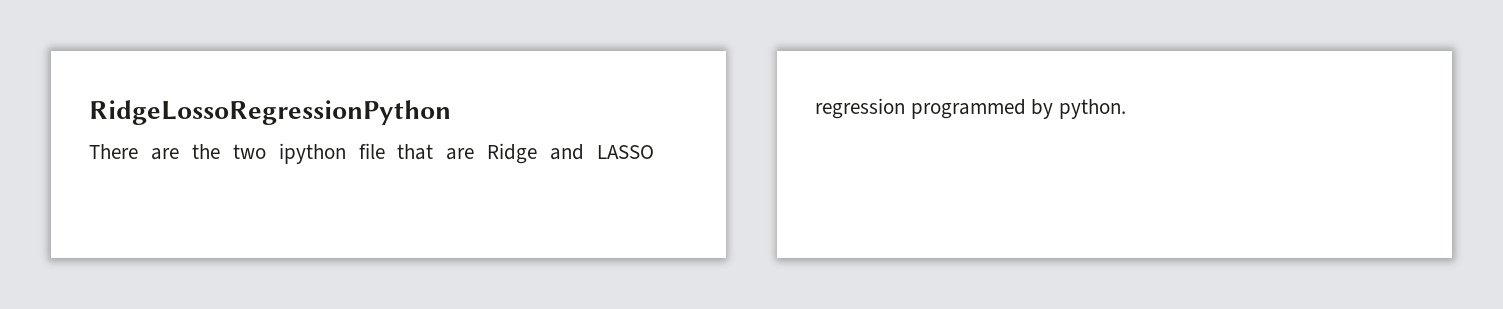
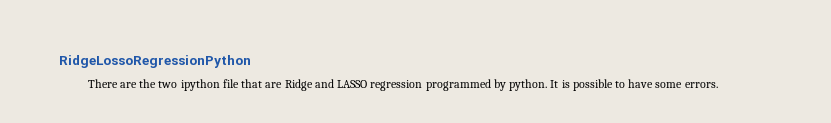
+ It is possible to have some errors.

